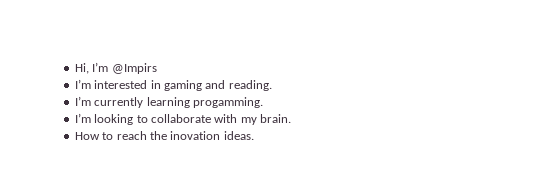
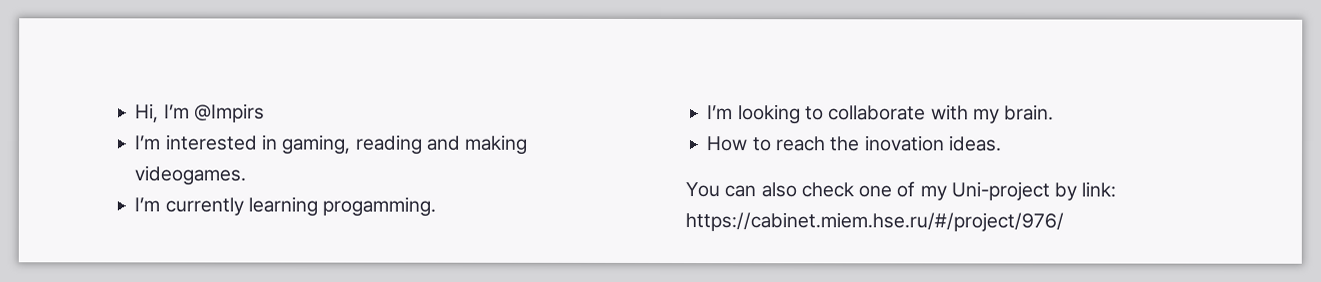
- I’m interested in gaming and reading.
+ I’m interested in gaming, reading and making videogames.
+ You can also check one of my Uni-project by link: https://cabinet.miem.hse.ru/#/project/976/

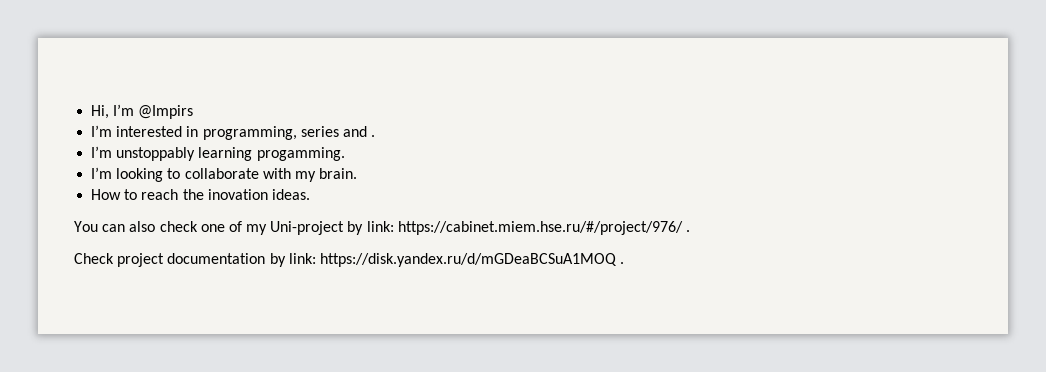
- I’m interested in gaming, reading and making videogames.
- I’m currently learning progamming.
+ I’m interested in programming, series and .
+ I’m unstoppably learning progamming.
- You can also check one of my Uni-project by link: https://cabinet.miem.hse.ru/#/project/976/
+ You can also check one of my Uni-project by link: https://cabinet.miem.hse.ru/#/project/976/ .
+ Check project documentation by link: https://disk.yandex.ru/d/mGDeaBCSuA1MOQ .

